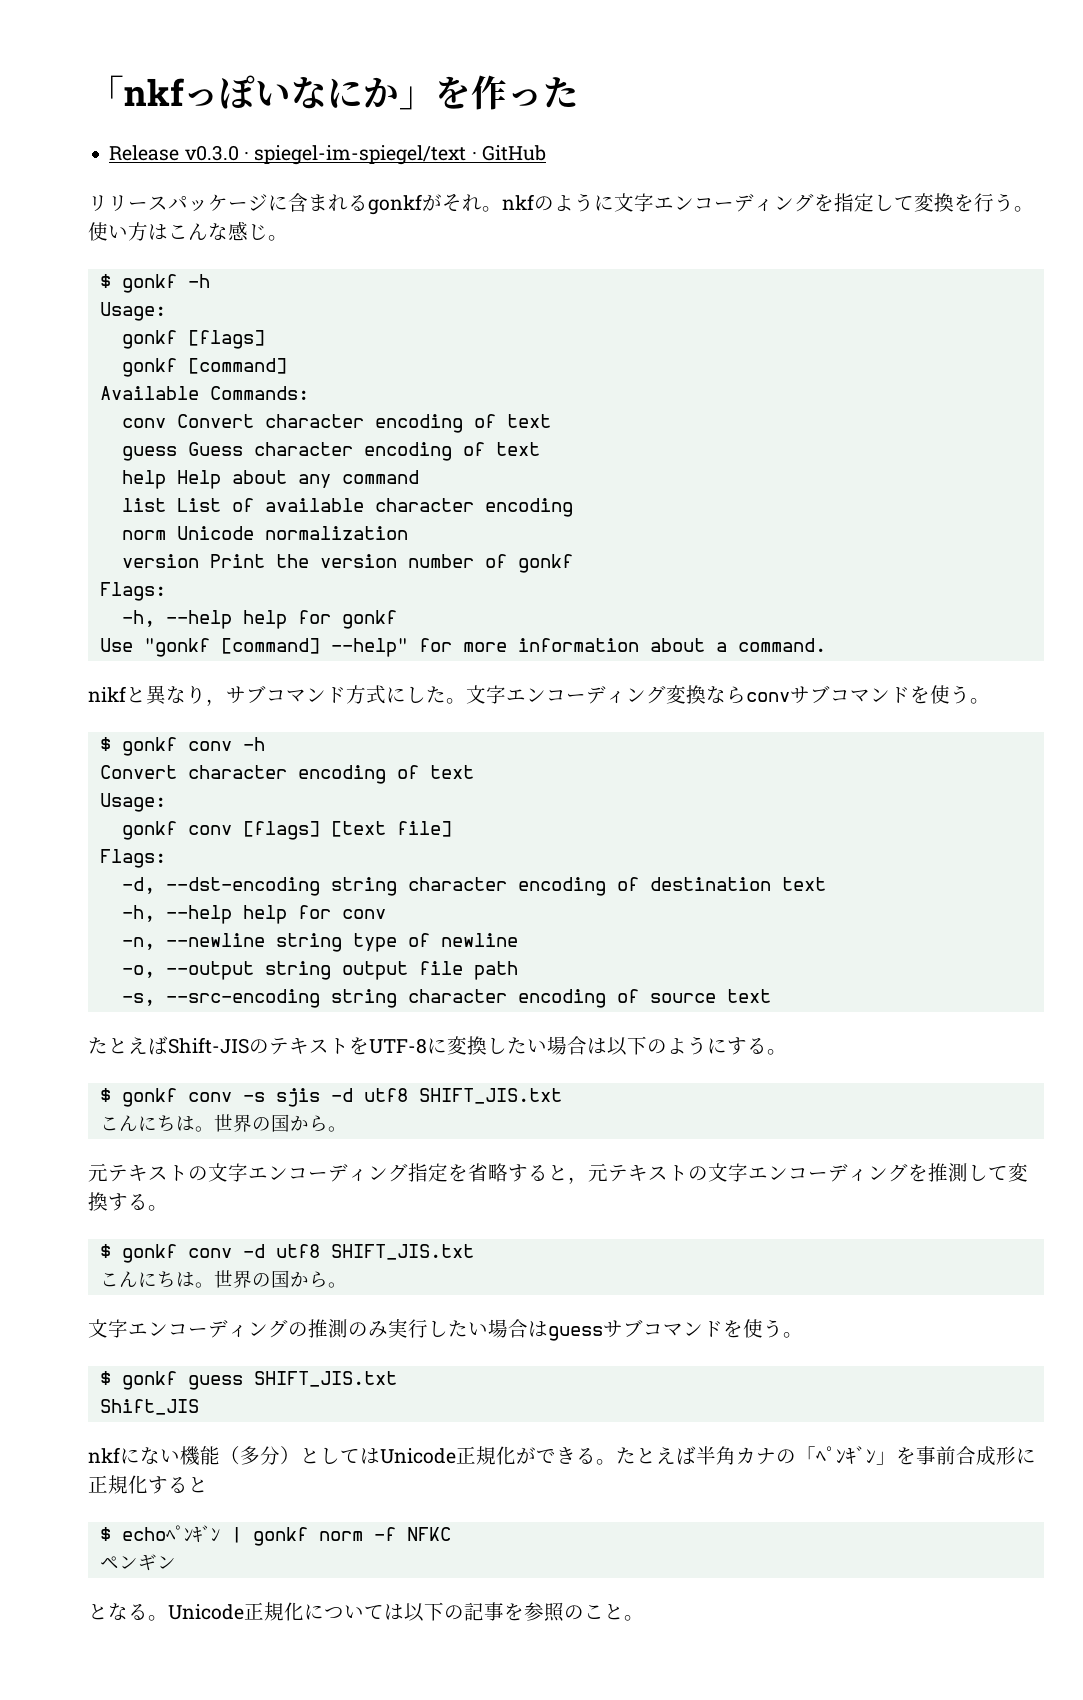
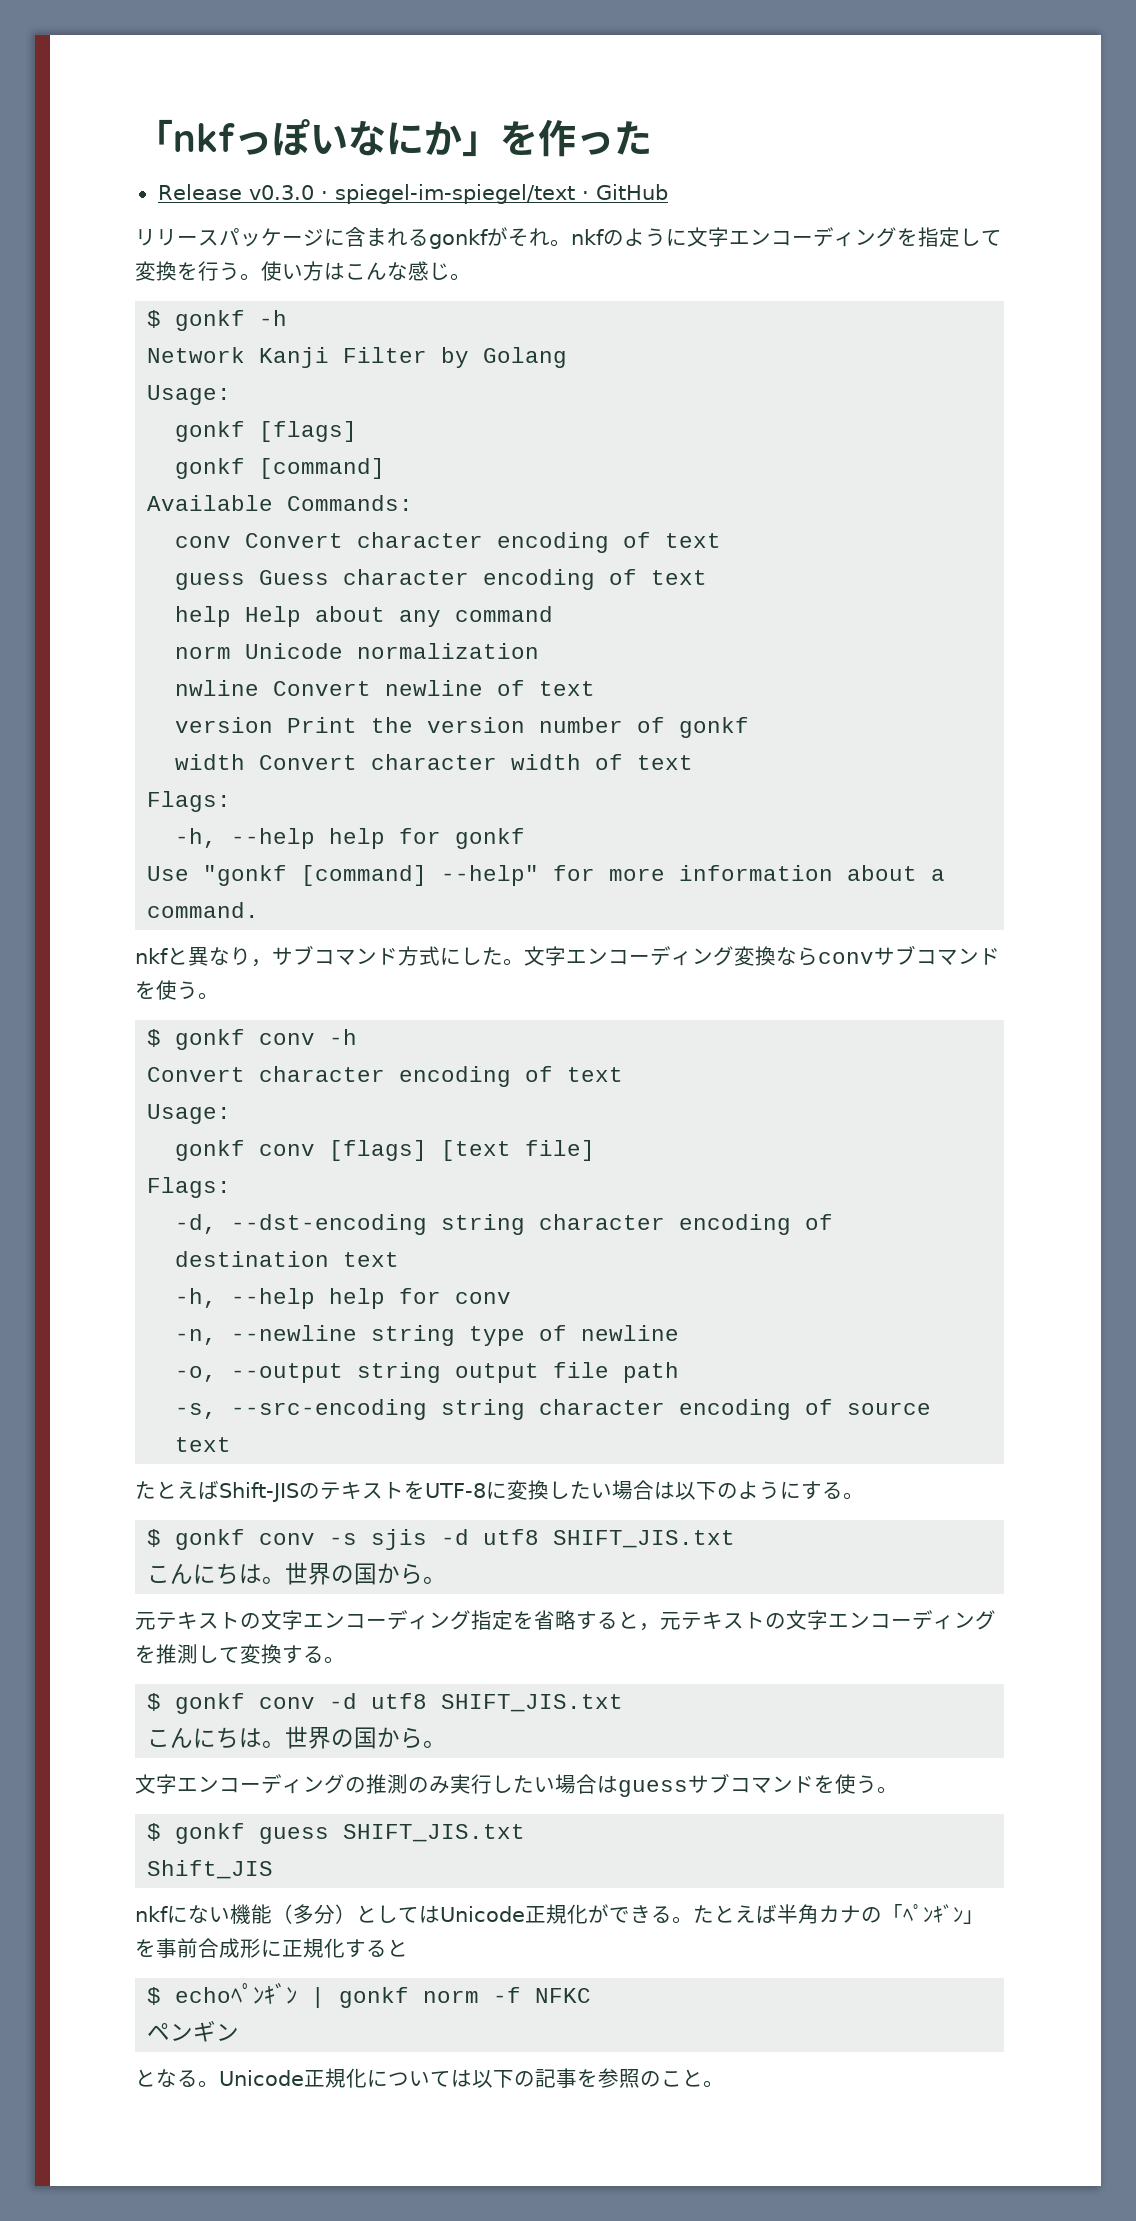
+ Network Kanji Filter by Golang
- list List of available character encoding
  norm Unicode normalization
+ nwline Convert newline of text
+ width Convert character width of text
- nikfと異なり，サブコマンド方式にした。
+ nkfと異なり，サブコマンド方式にした。

